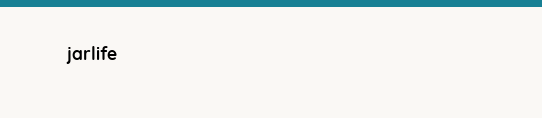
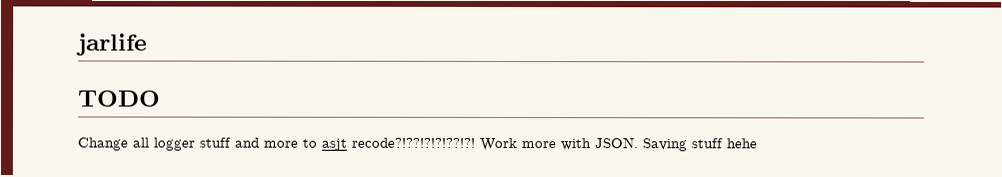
+ TODO
+ Change all logger stuff and more to asjt recode?!??!?!?!??!?! Work more with JSON. Saving stuff hehe

